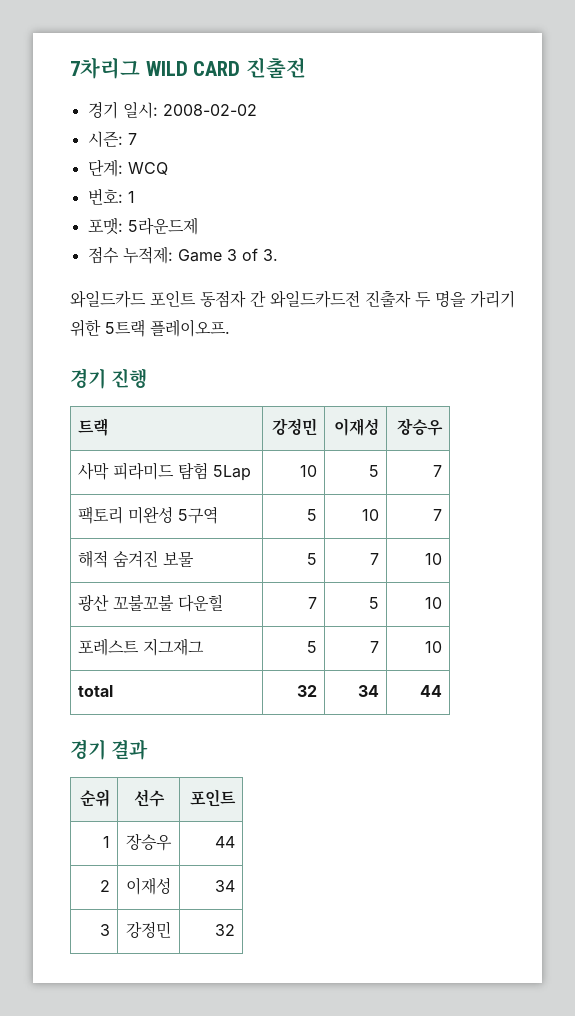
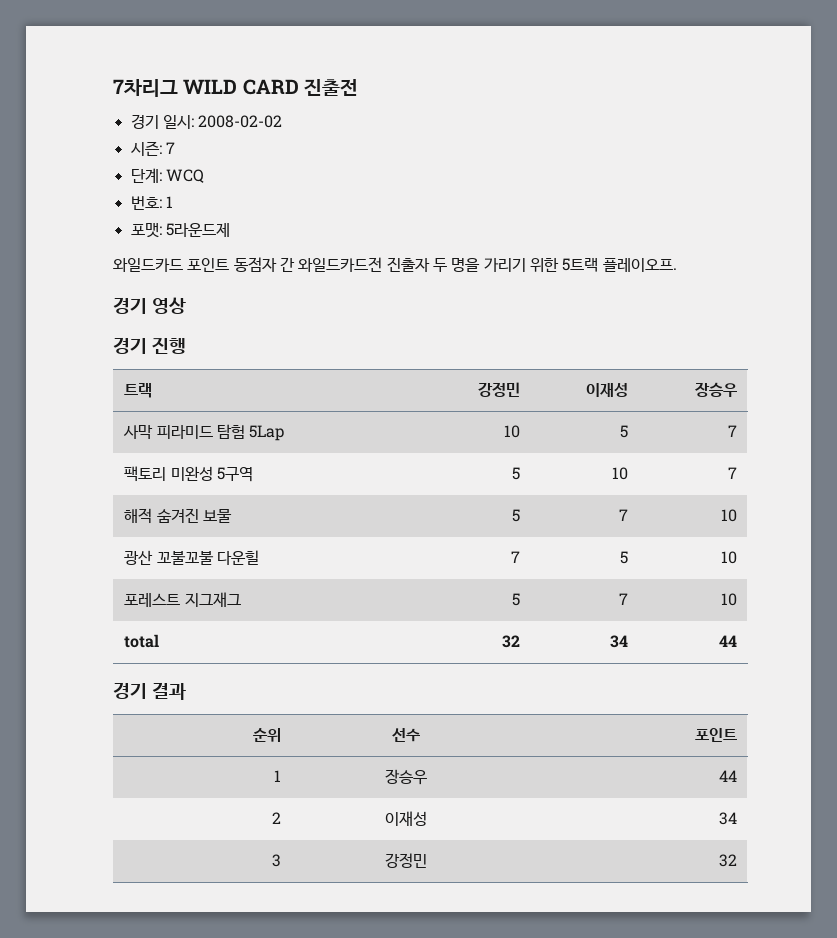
- 점수 누적제: Game 3 of 3.
+ 경기 영상

